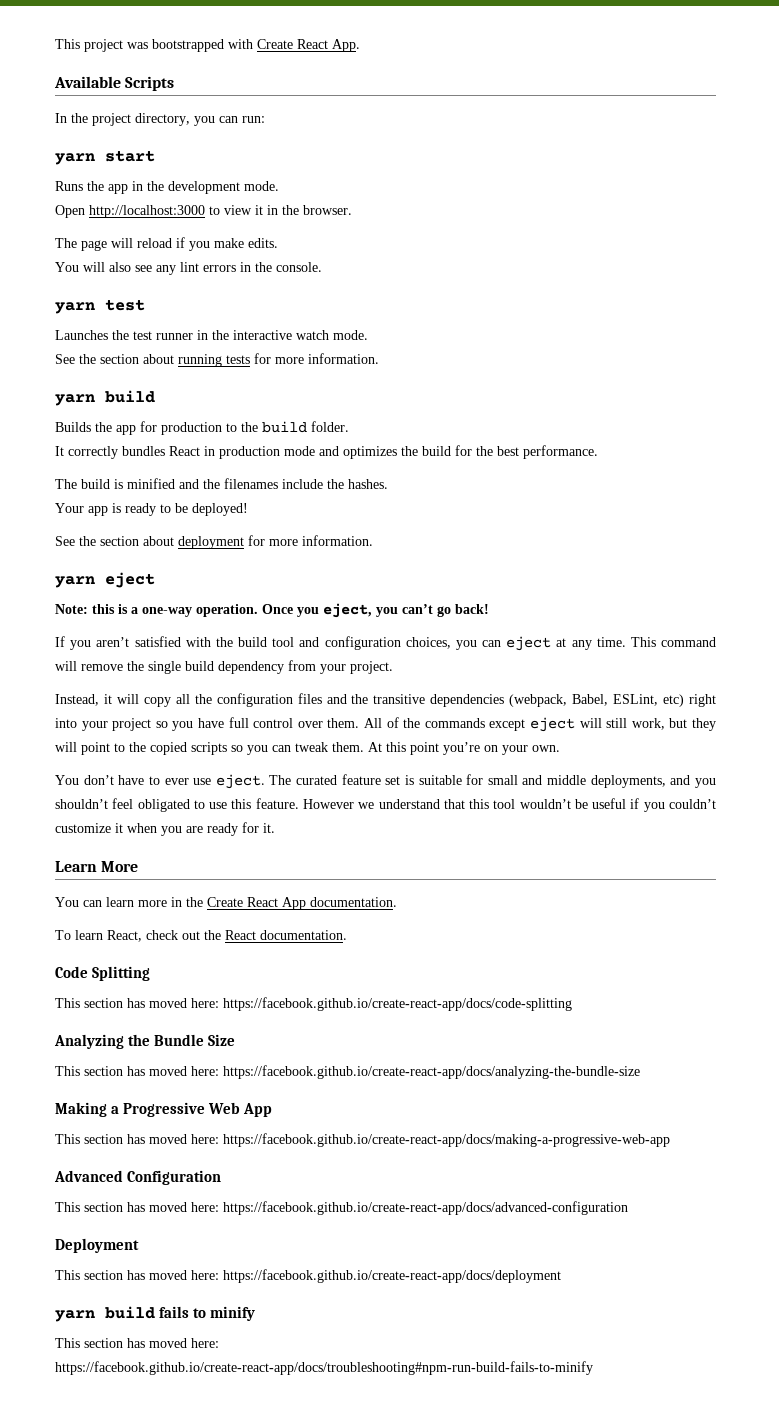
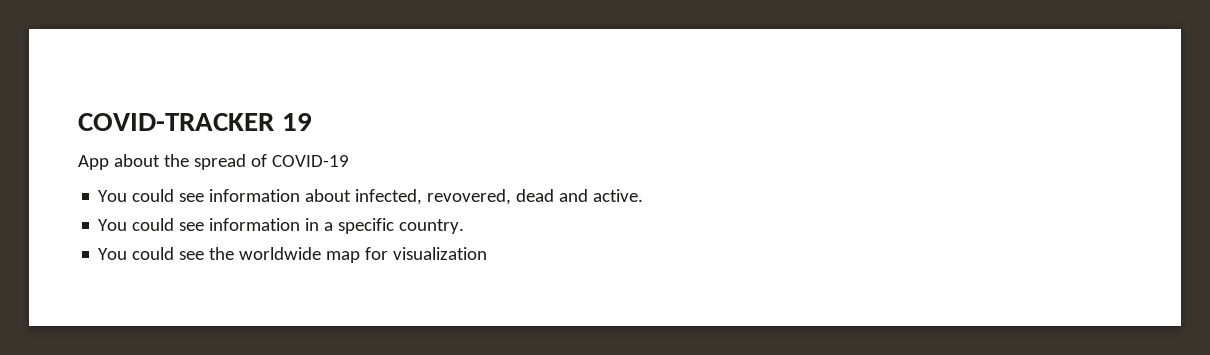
- This project was bootstrapped with Create React App.
- Available Scripts
- In the project directory, you can run:
- yarn start
- Runs the app in the development mode.
- Open http://localhost:3000 to view it in the browser.
- The page will reload if you make edits.
- You will also see any lint errors in the console.
- yarn test
- Launches the test runner in the interactive watch mode.
- See the section about running tests for more information.
- yarn build
- Builds the app for production to the build folder.
- It correctly bundles React in production mode and optimizes the build for the best performance.
- The build is minified and the filenames include the hashes.
- Your app is ready to be deployed!
- See the section about deployment for more information.
- yarn eject
- Note: this is a one-way operation. Once you eject, you can’t go back!
- If you aren’t satisfied with the build tool and configuration choices, you can eject at any time. This command will remove the single build dependency from your project.
- Instead, it will copy all the configuration files and the transitive dependencies (webpack, Babel, ESLint, etc) right into your project so you have full control over them. All of the commands except eject will still work, but they will point to the copied scripts so you can tweak them. At this point you’re on your own.
- You don’t have to ever use eject. The curated feature set is suitable for small and middle deployments, and you shouldn’t feel obligated to use this feature. However we understand that this tool wouldn’t be useful if you couldn’t customize it when you are ready for it.
- Learn More
- You can learn more in the Create React App documentation.
- To learn React, check out the React documentation.
- Code Splitting
- This section has moved here: https://facebook.github.io/create-react-app/docs/code-splitting
- Analyzing the Bundle Size
- This section has moved here: https://facebook.github.io/create-react-app/docs/analyzing-the-bundle-size
- Making a Progressive Web App
- This section has moved here: https://facebook.github.io/create-react-app/docs/making-a-progressive-web-app
- Advanced Configuration
- This section has moved here: https://facebook.github.io/create-react-app/docs/advanced-configuration
- Deployment
- This section has moved here: https://facebook.github.io/create-react-app/docs/deployment
- yarn build fails to minify
- This section has moved here: https://facebook.github.io/create-react-app/docs/troubleshooting#npm-run-build-fails-to-minify
+ COVID-TRACKER 19
+ App about the spread of COVID-19
+ You could see information about infected, revovered, dead and active.
+ You could see information in a specific country.
+ You could see the worldwide map for visualization

